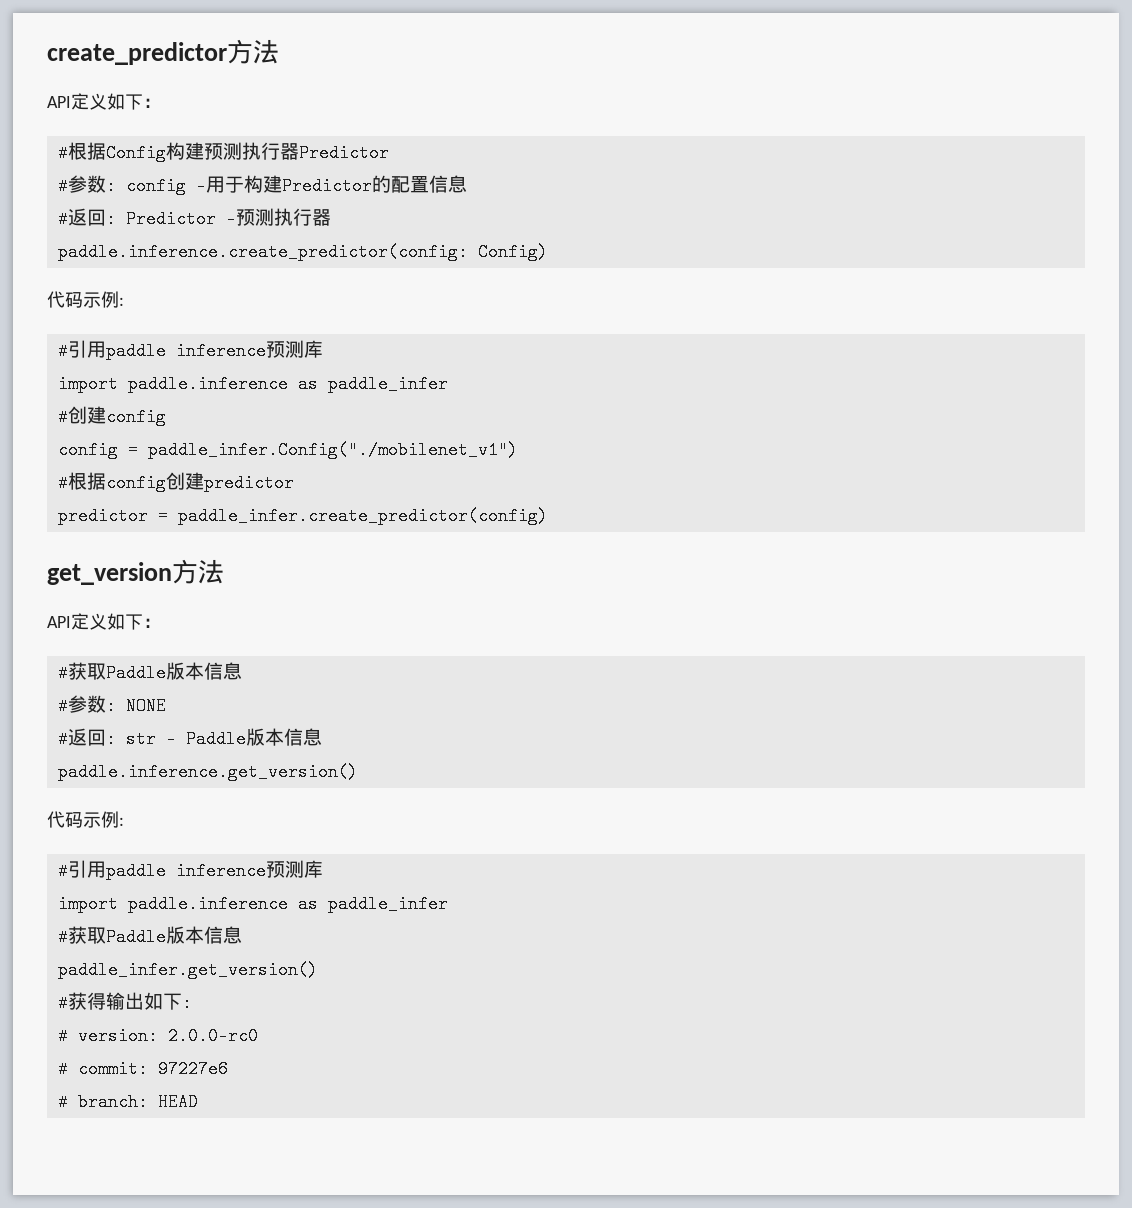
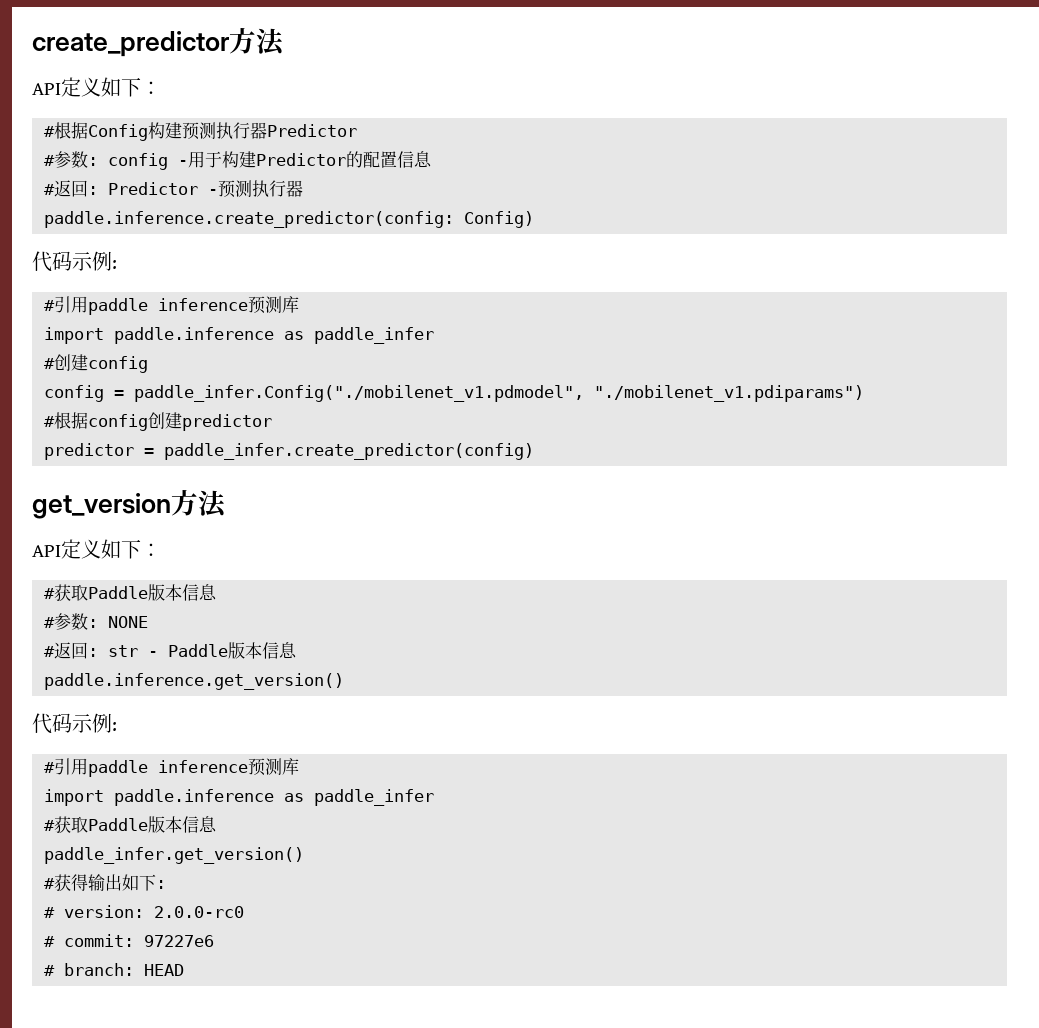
- config = paddle_infer.Config("./mobilenet_v1")
+ config = paddle_infer.Config("./mobilenet_v1.pdmodel", "./mobilenet_v1.pdiparams")

